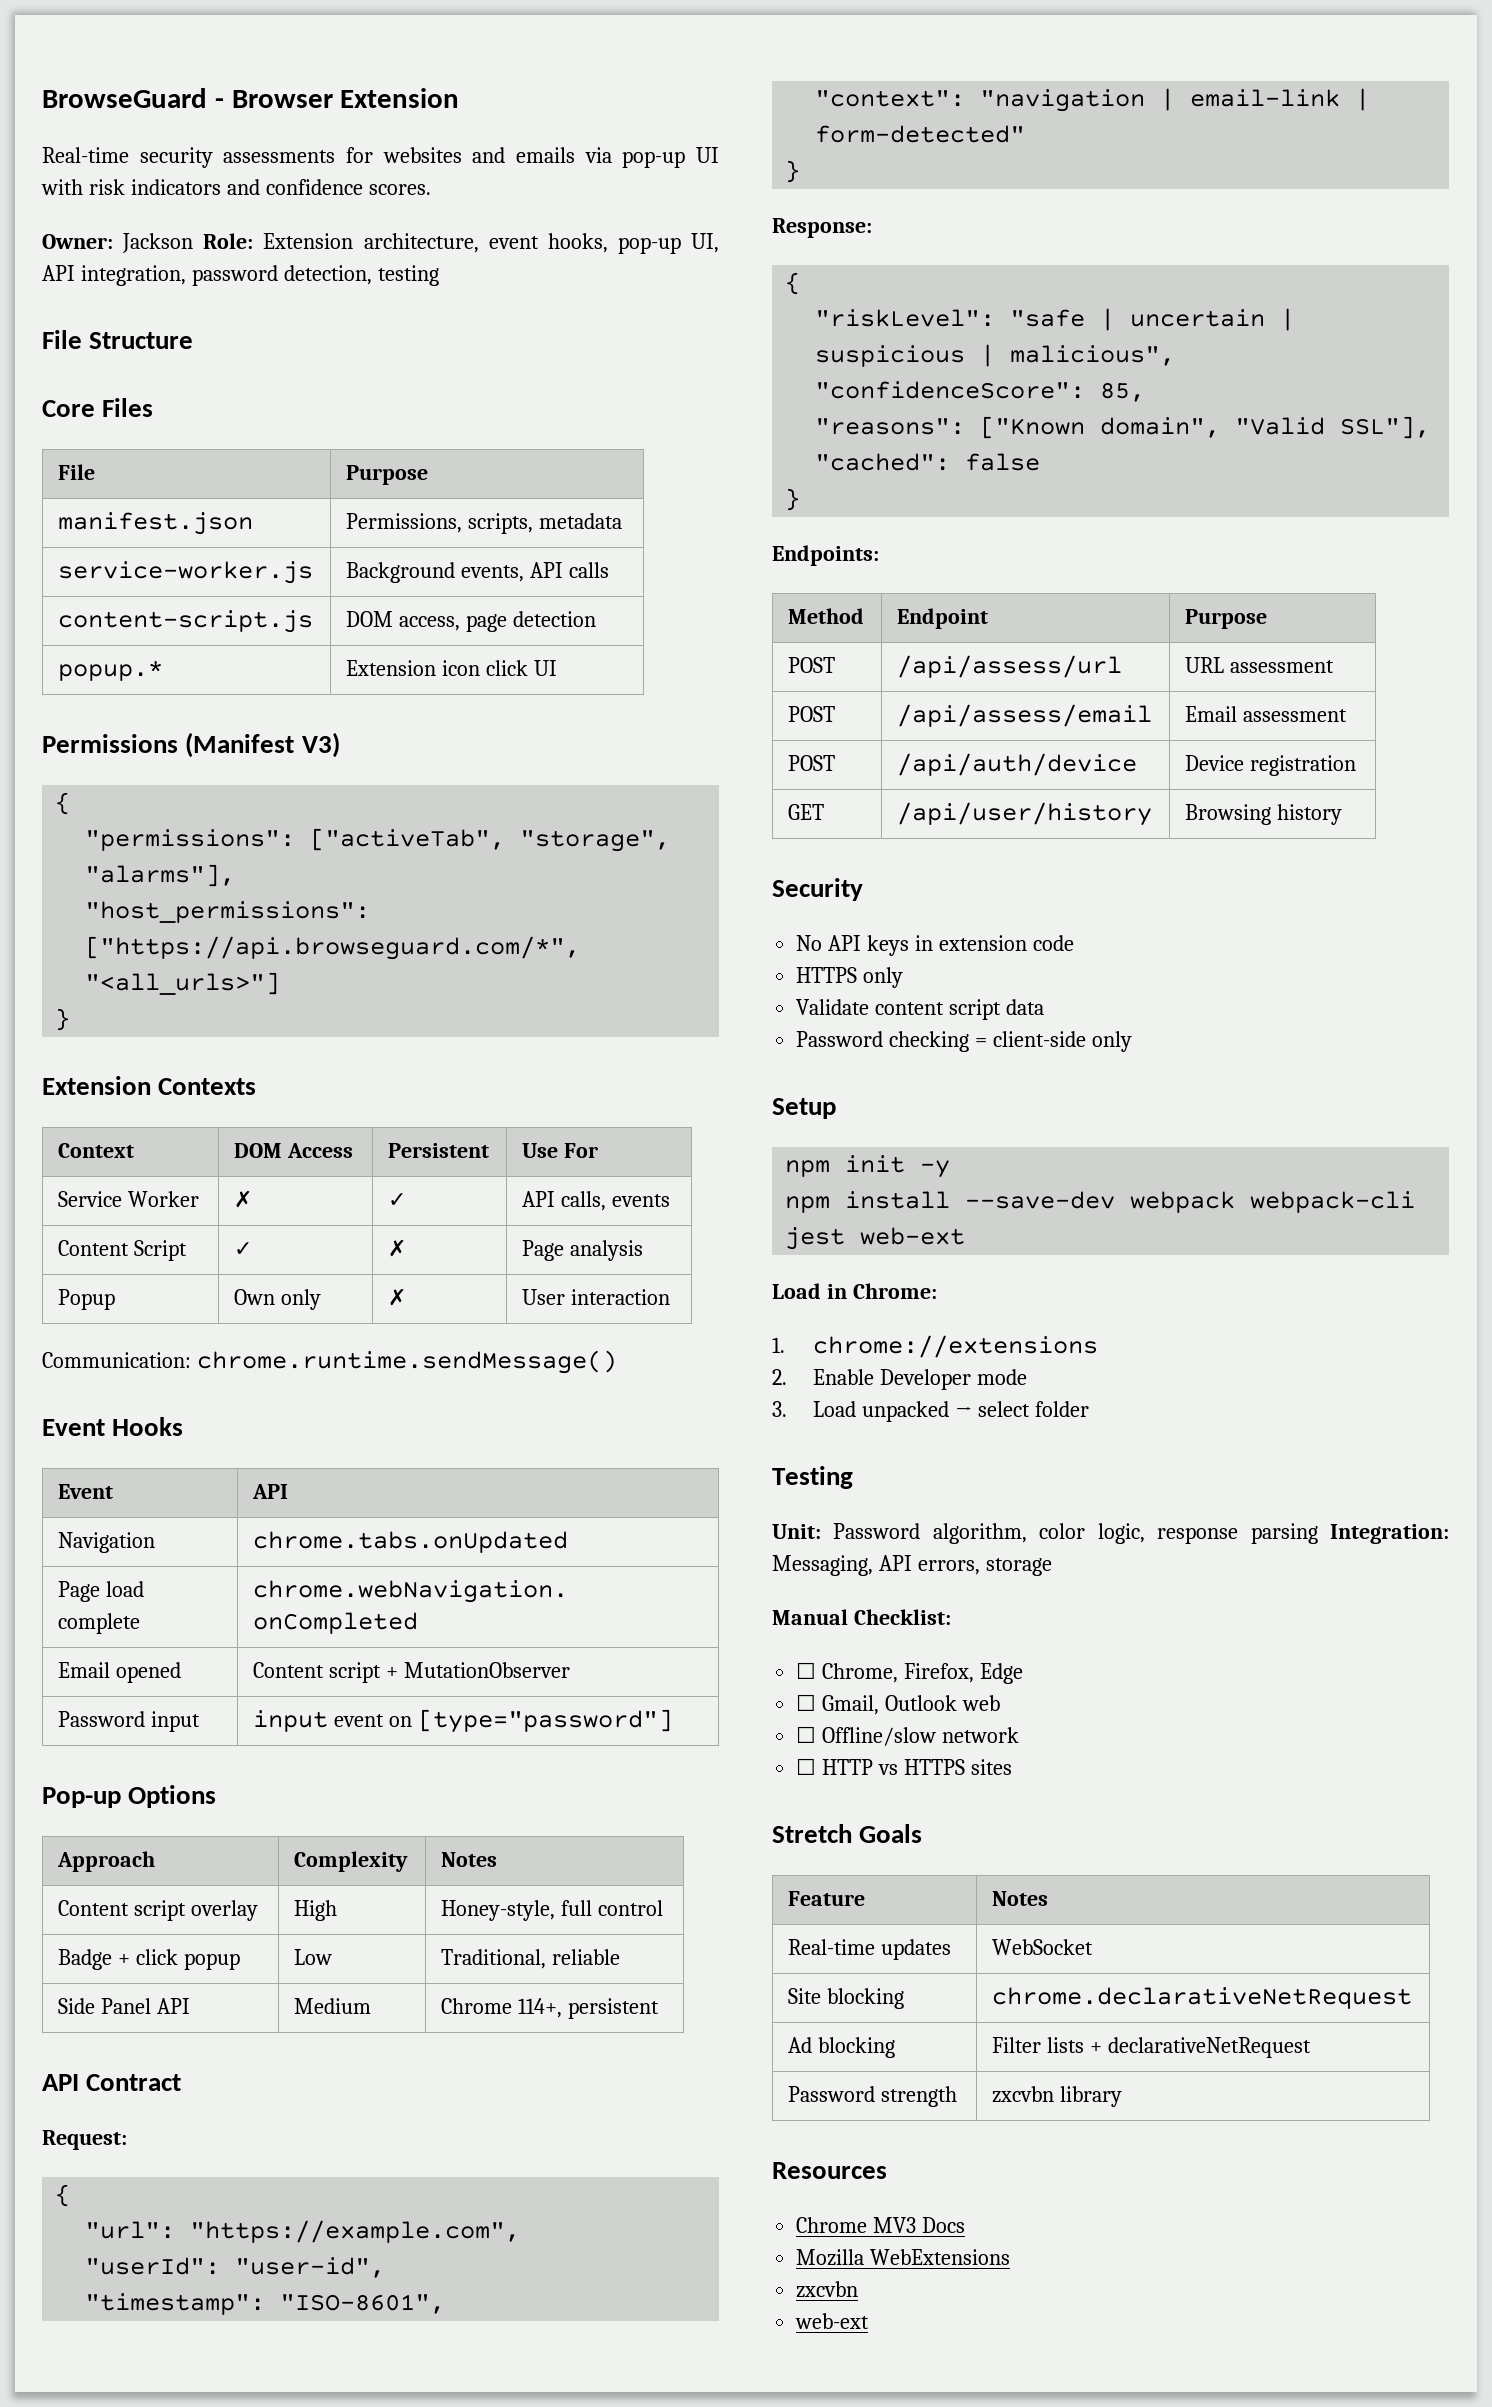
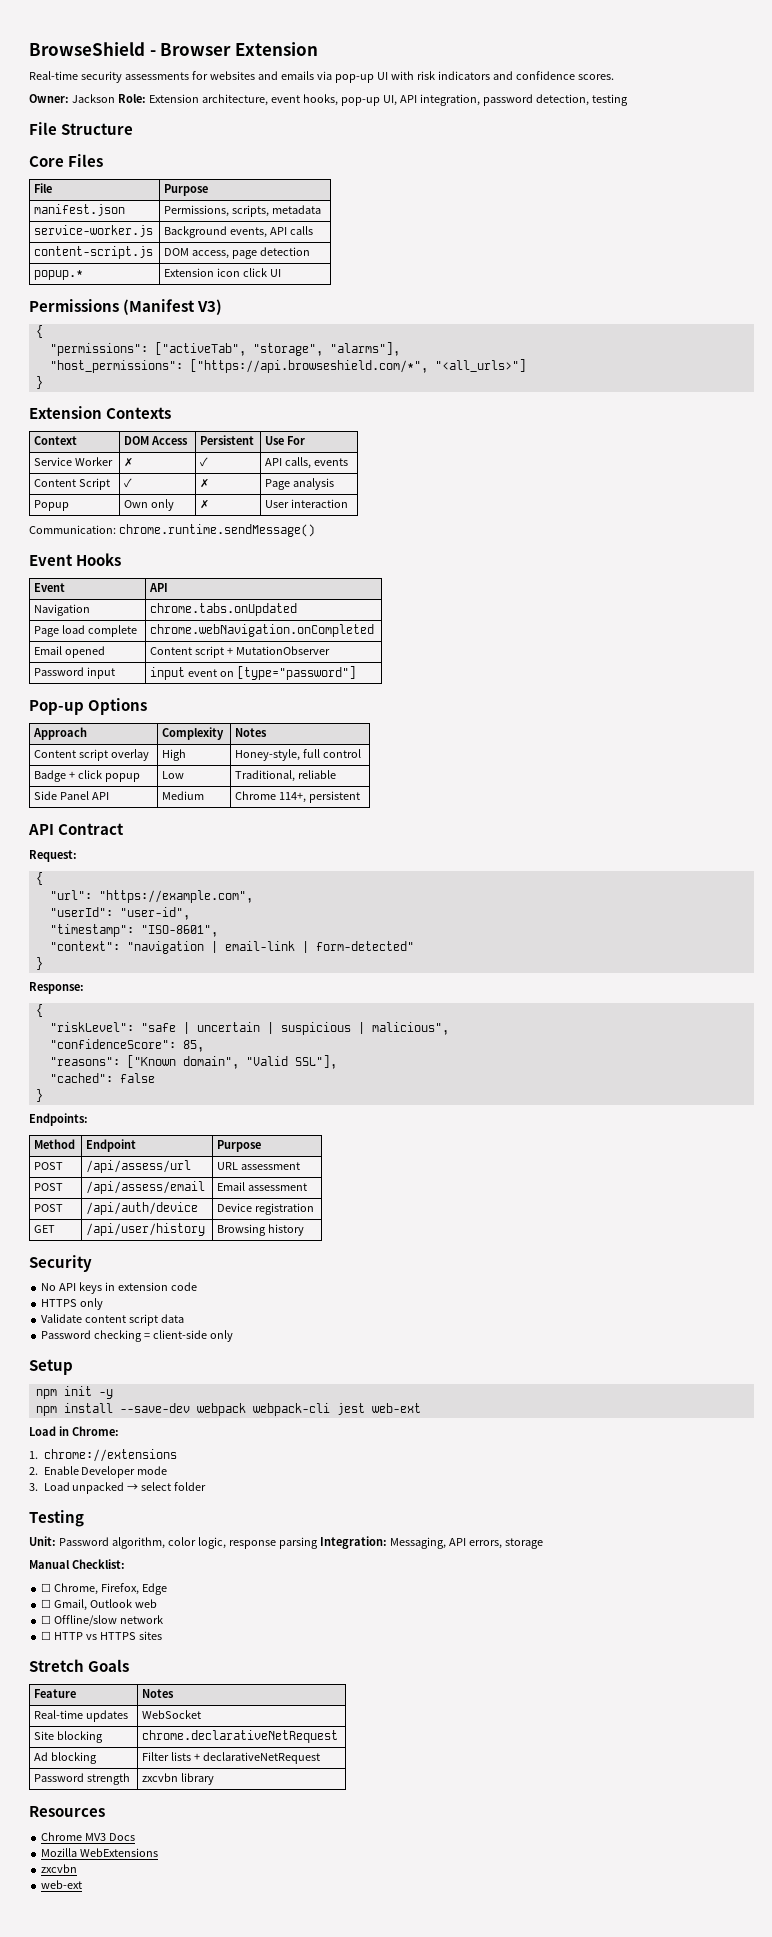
- BrowseGuard - Browser Extension
+ BrowseShield - Browser Extension
- "host_permissions": ["https://api.browseguard.com/*", "<all_urls>"]
+ "host_permissions": ["https://api.browseshield.com/*", "<all_urls>"]

